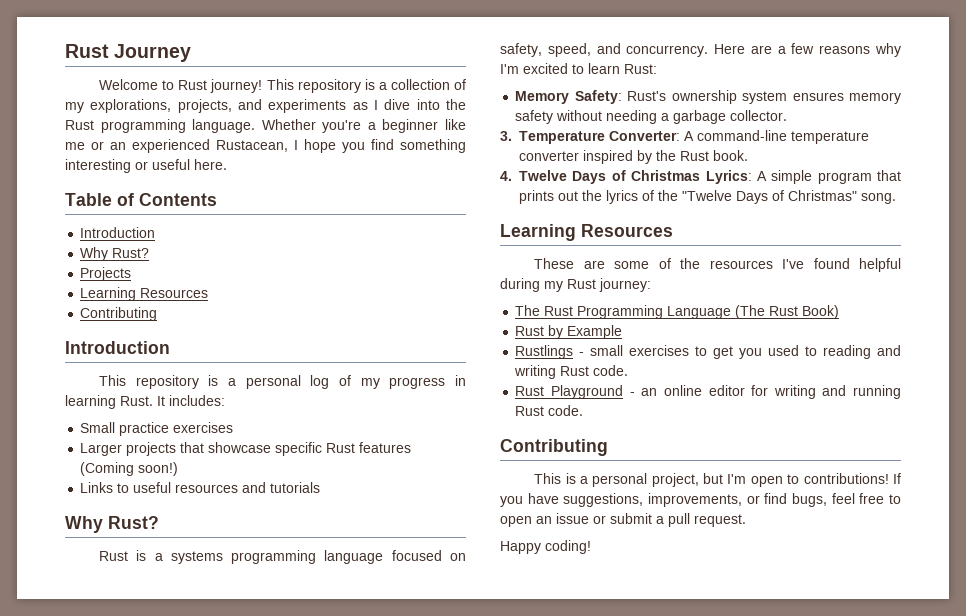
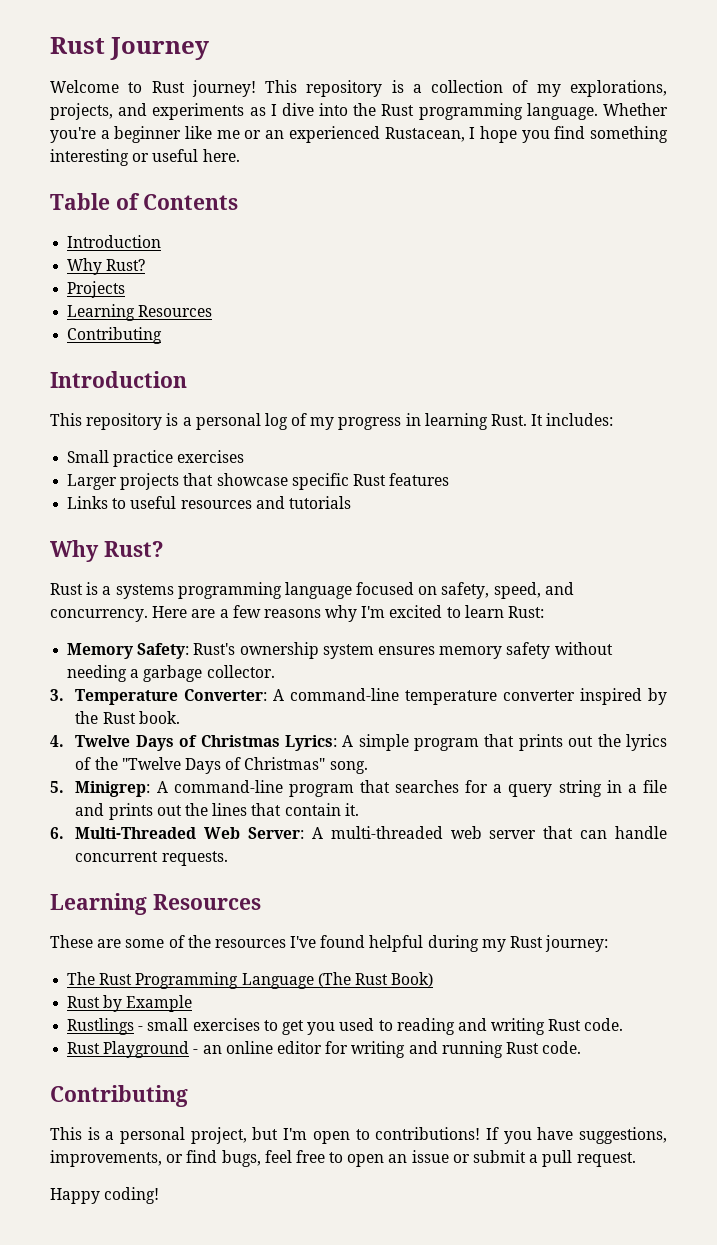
- Larger projects that showcase specific Rust features (Coming soon!)
+ Larger projects that showcase specific Rust features
+ 5. Minigrep: A command-line program that searches for a query string in a file and prints out the lines that contain it.
+ 6. Multi-Threaded Web Server: A multi-threaded web server that can handle concurrent requests.

